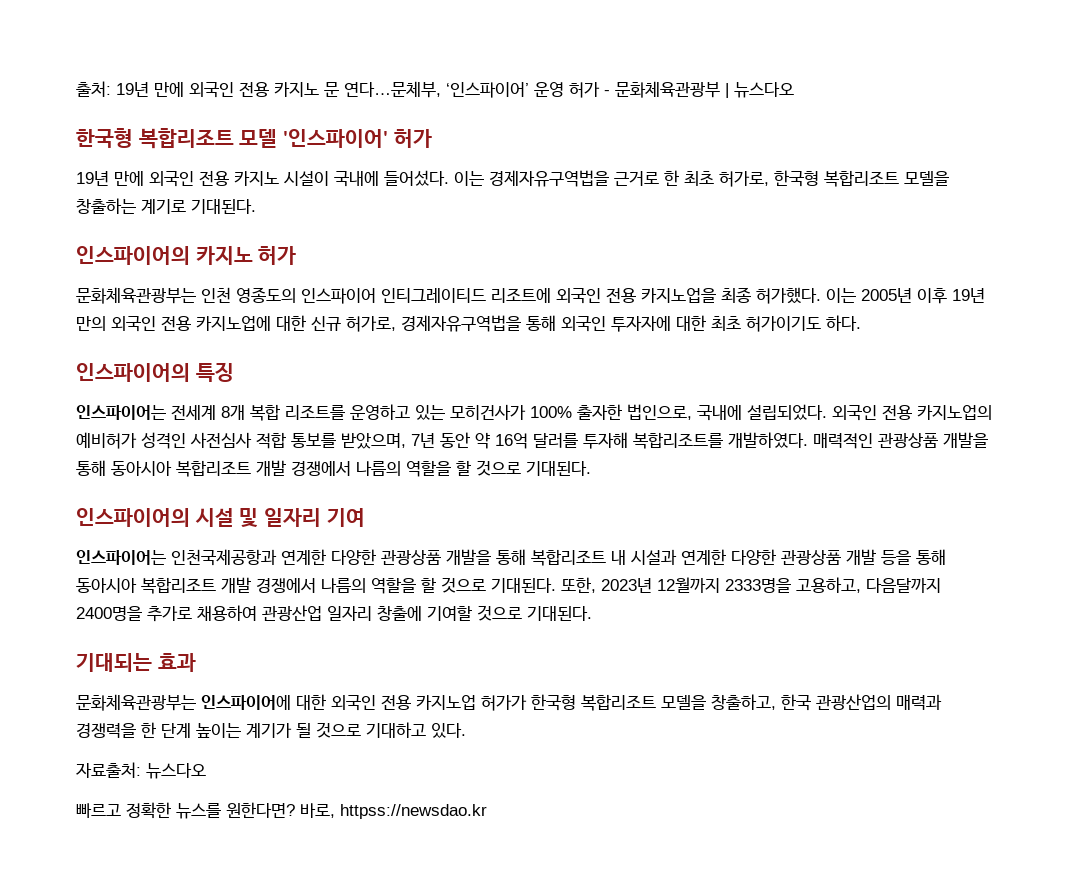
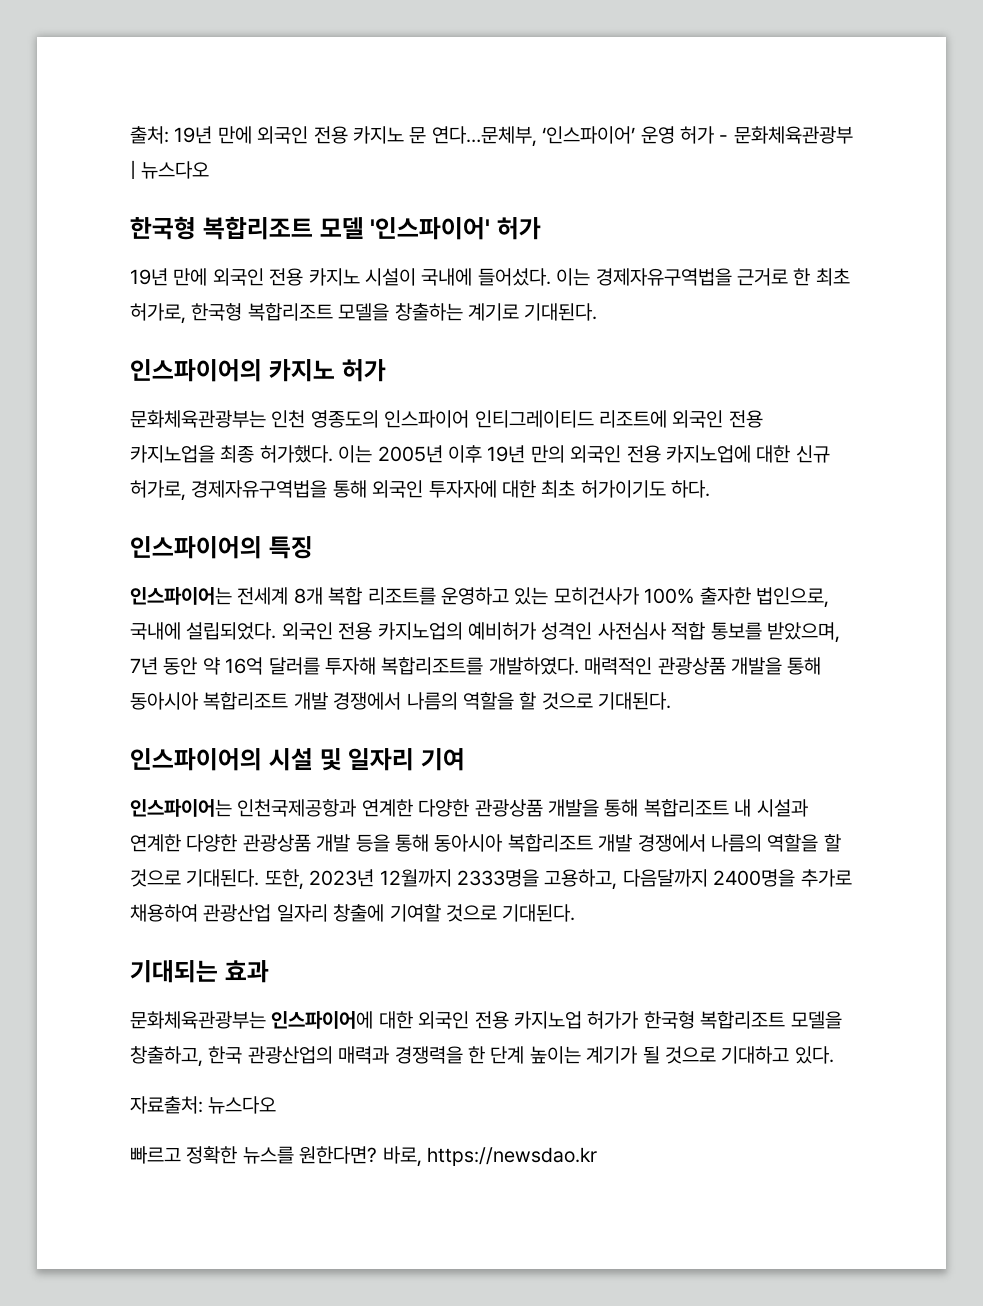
- 바로, httpss://newsdao.kr
+ 바로, https://newsdao.kr

